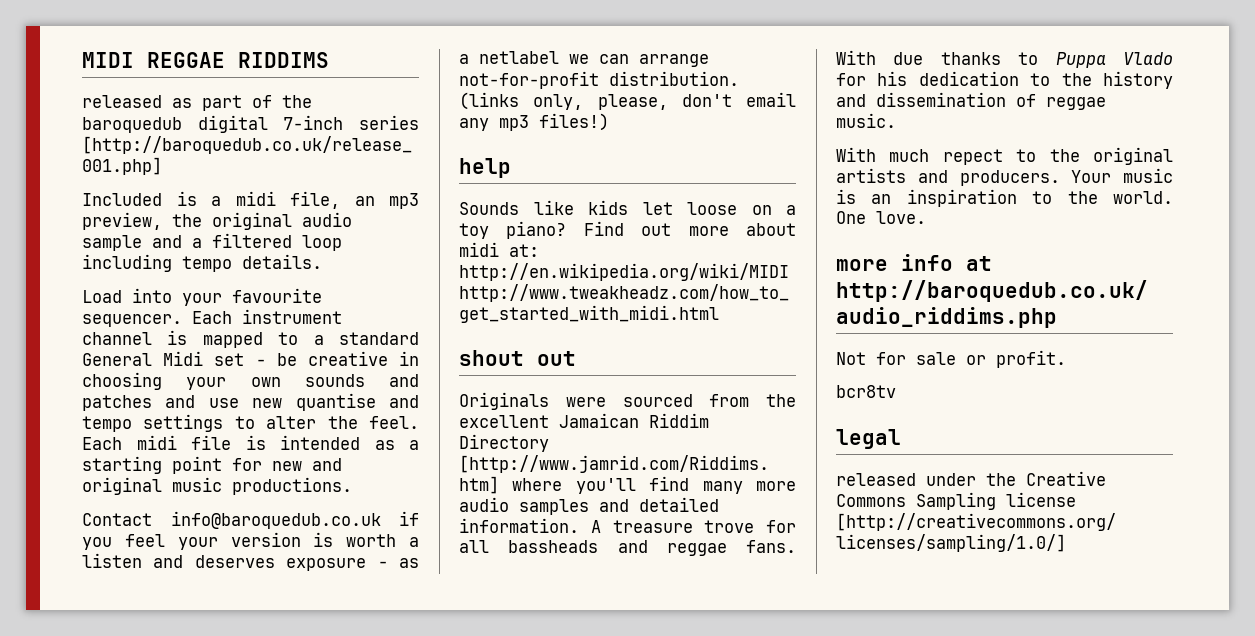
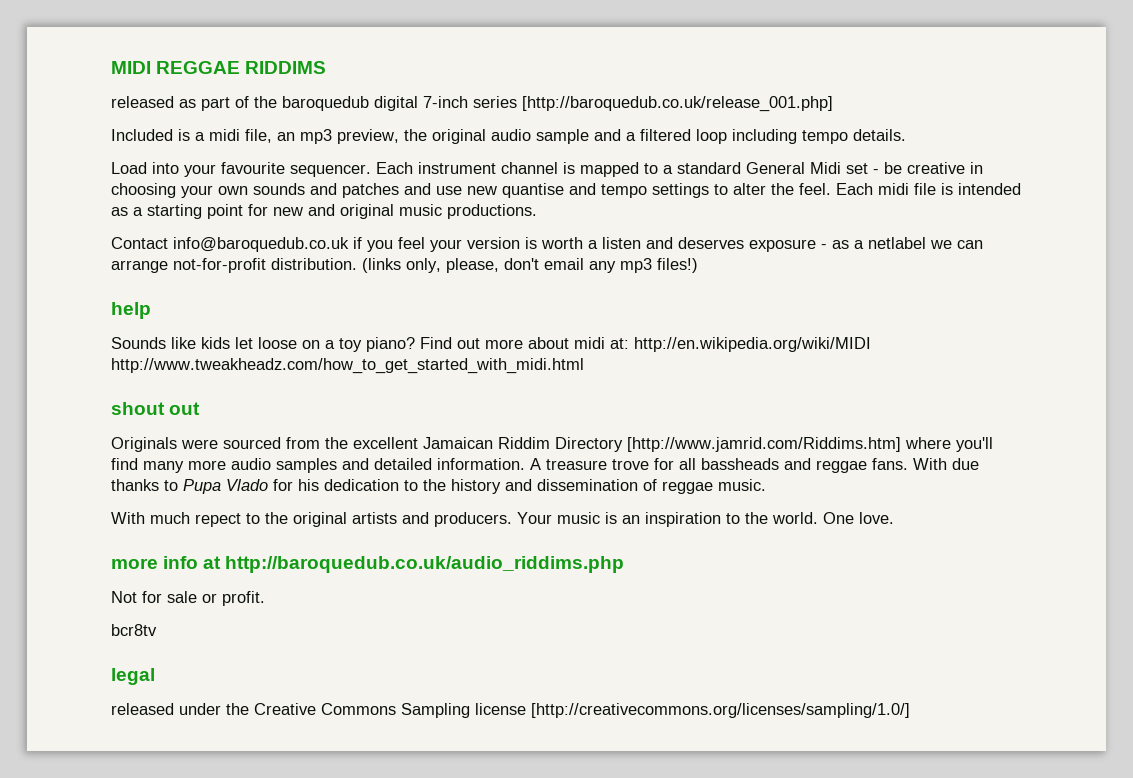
- With due thanks to Puppa Vlado for his dedication to the history and dissemination of reggae music.
+ With due thanks to Pupa Vlado for his dedication to the history and dissemination of reggae music.

